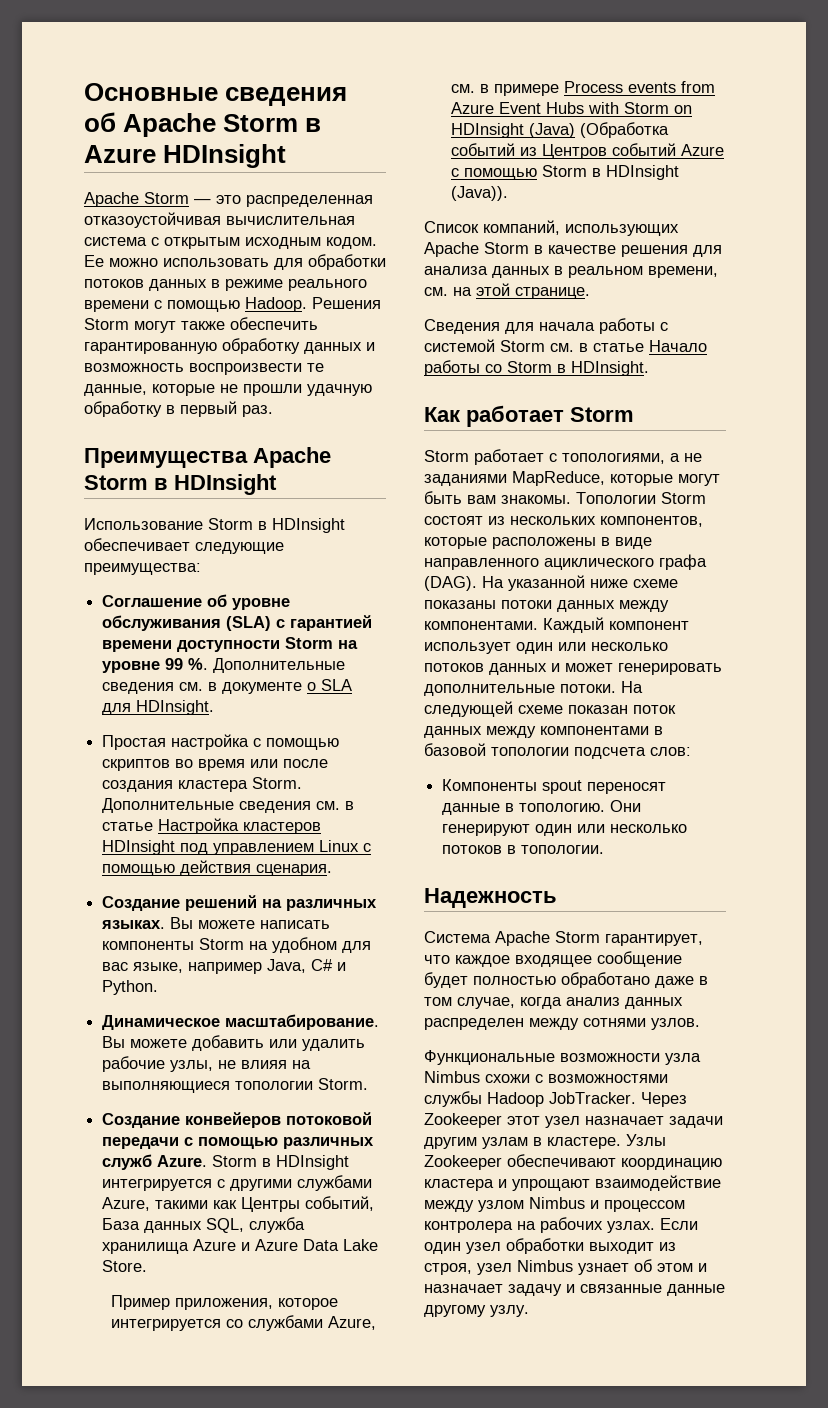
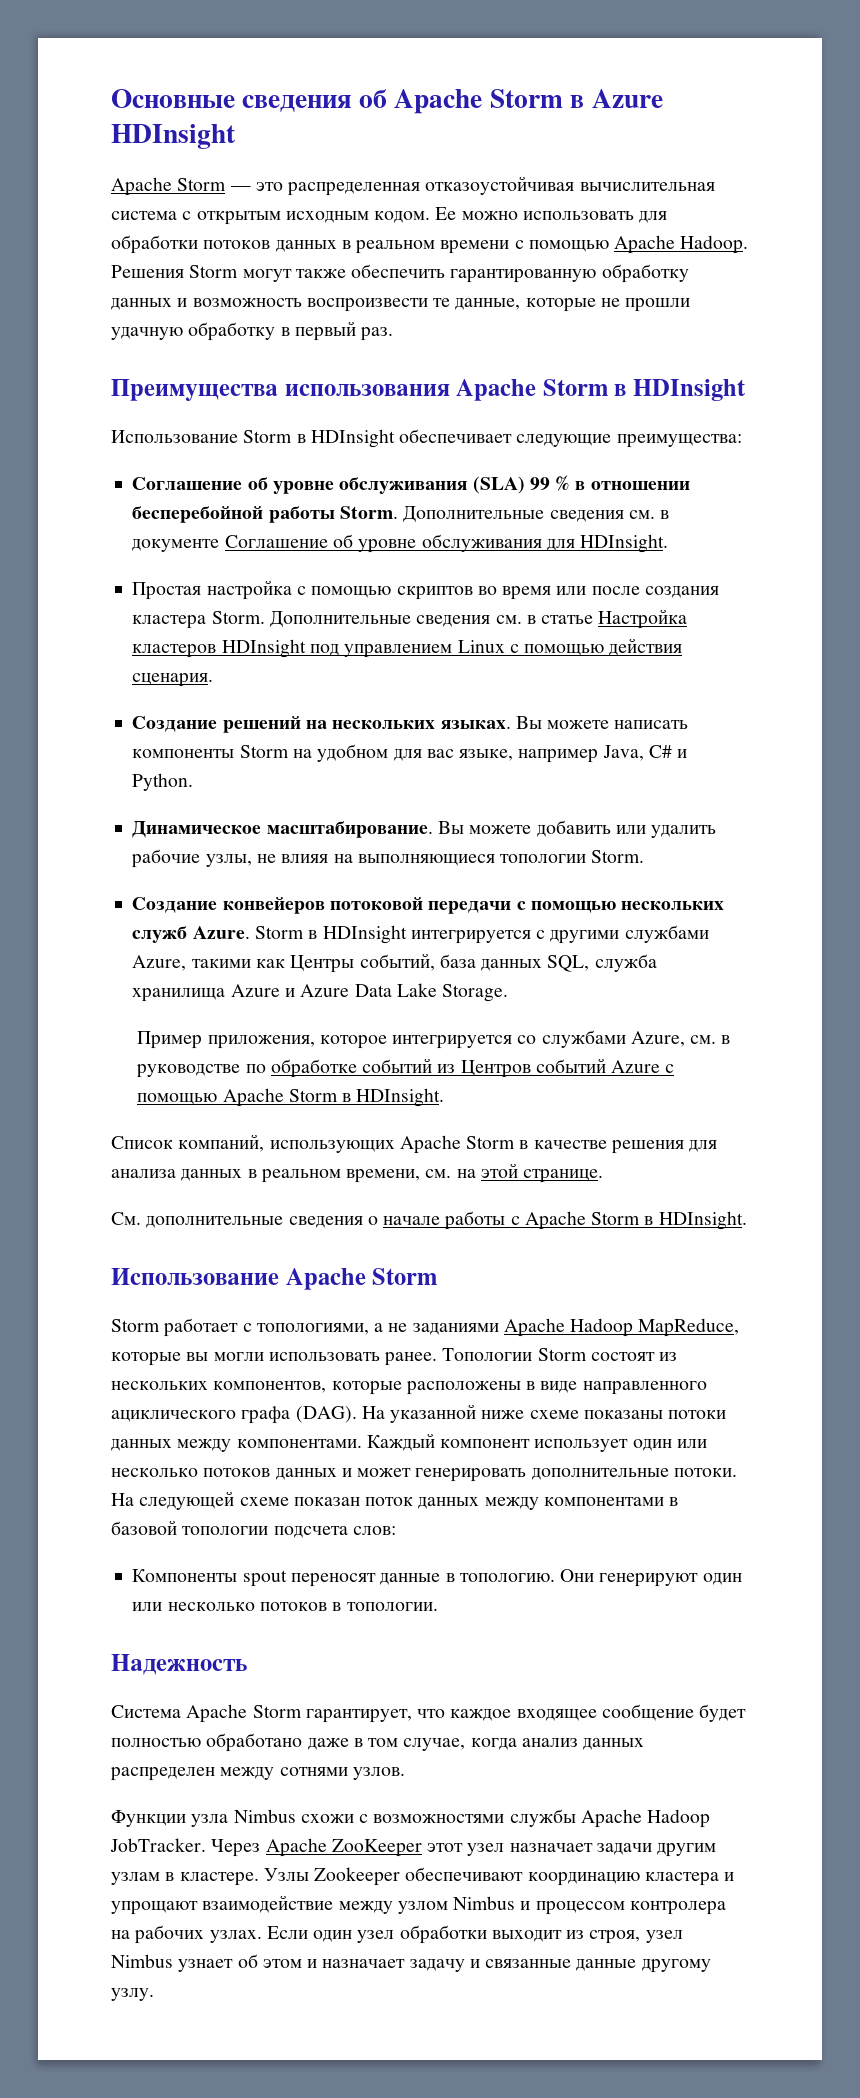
- Ее можно использовать для обработки потоков данных в режиме реального времени с помощью Hadoop.
+ Ее можно использовать для обработки потоков данных в реальном времени с помощью Apache Hadoop.
- Преимущества Apache Storm в HDInsight
+ Преимущества использования Apache Storm в HDInsight
- Соглашение об уровне обслуживания (SLA) с гарантией времени доступности Storm на уровне 99 %.
+ Соглашение об уровне обслуживания (SLA) 99 % в отношении бесперебойной работы Storm.
- Дополнительные сведения см. в документе о SLA для HDInsight.
+ Дополнительные сведения см. в документе Соглашение об уровне обслуживания для HDInsight.
- Создание решений на различных языках.
+ Создание решений на нескольких языках.
- Создание конвейеров потоковой передачи с помощью различных служб Azure.
+ Создание конвейеров потоковой передачи с помощью нескольких служб Azure.
- Storm в HDInsight интегрируется с другими службами Azure, такими как Центры событий, База данных SQL, служба хранилища Azure и Azure Data Lake Store.
+ Storm в HDInsight интегрируется с другими службами Azure, такими как Центры событий, база данных SQL, служба хранилища Azure и Azure Data Lake Storage.
- Пример приложения, которое интегрируется со службами Azure, см. в примере Process events from Azure Event Hubs with Storm on HDInsight (Java) (Обработка событий из Центров событий Azure с помощью Storm в HDInsight (Java)).
+ Пример приложения, которое интегрируется со службами Azure, см. в руководстве по обработке событий из Центров событий Azure с помощью Apache Storm в HDInsight.
- Сведения для начала работы с системой Storm см. в статье Начало работы со Storm в HDInsight.
- Как работает Storm
+ См. дополнительные сведения о начале работы с Apache Storm в HDInsight.
+ Использование Apache Storm
- Storm работает с топологиями, а не заданиями MapReduce, которые могут быть вам знакомы.
+ Storm работает с топологиями, а не заданиями Apache Hadoop MapReduce, которые вы могли использовать ранее.
- Функциональные возможности узла Nimbus схожи с возможностями службы Hadoop JobTracker.
+ Функции узла Nimbus схожи с возможностями службы Apache Hadoop JobTracker.
- Через Zookeeper этот узел назначает задачи другим узлам в кластере.
+ Через Apache ZooKeeper этот узел назначает задачи другим узлам в кластере.

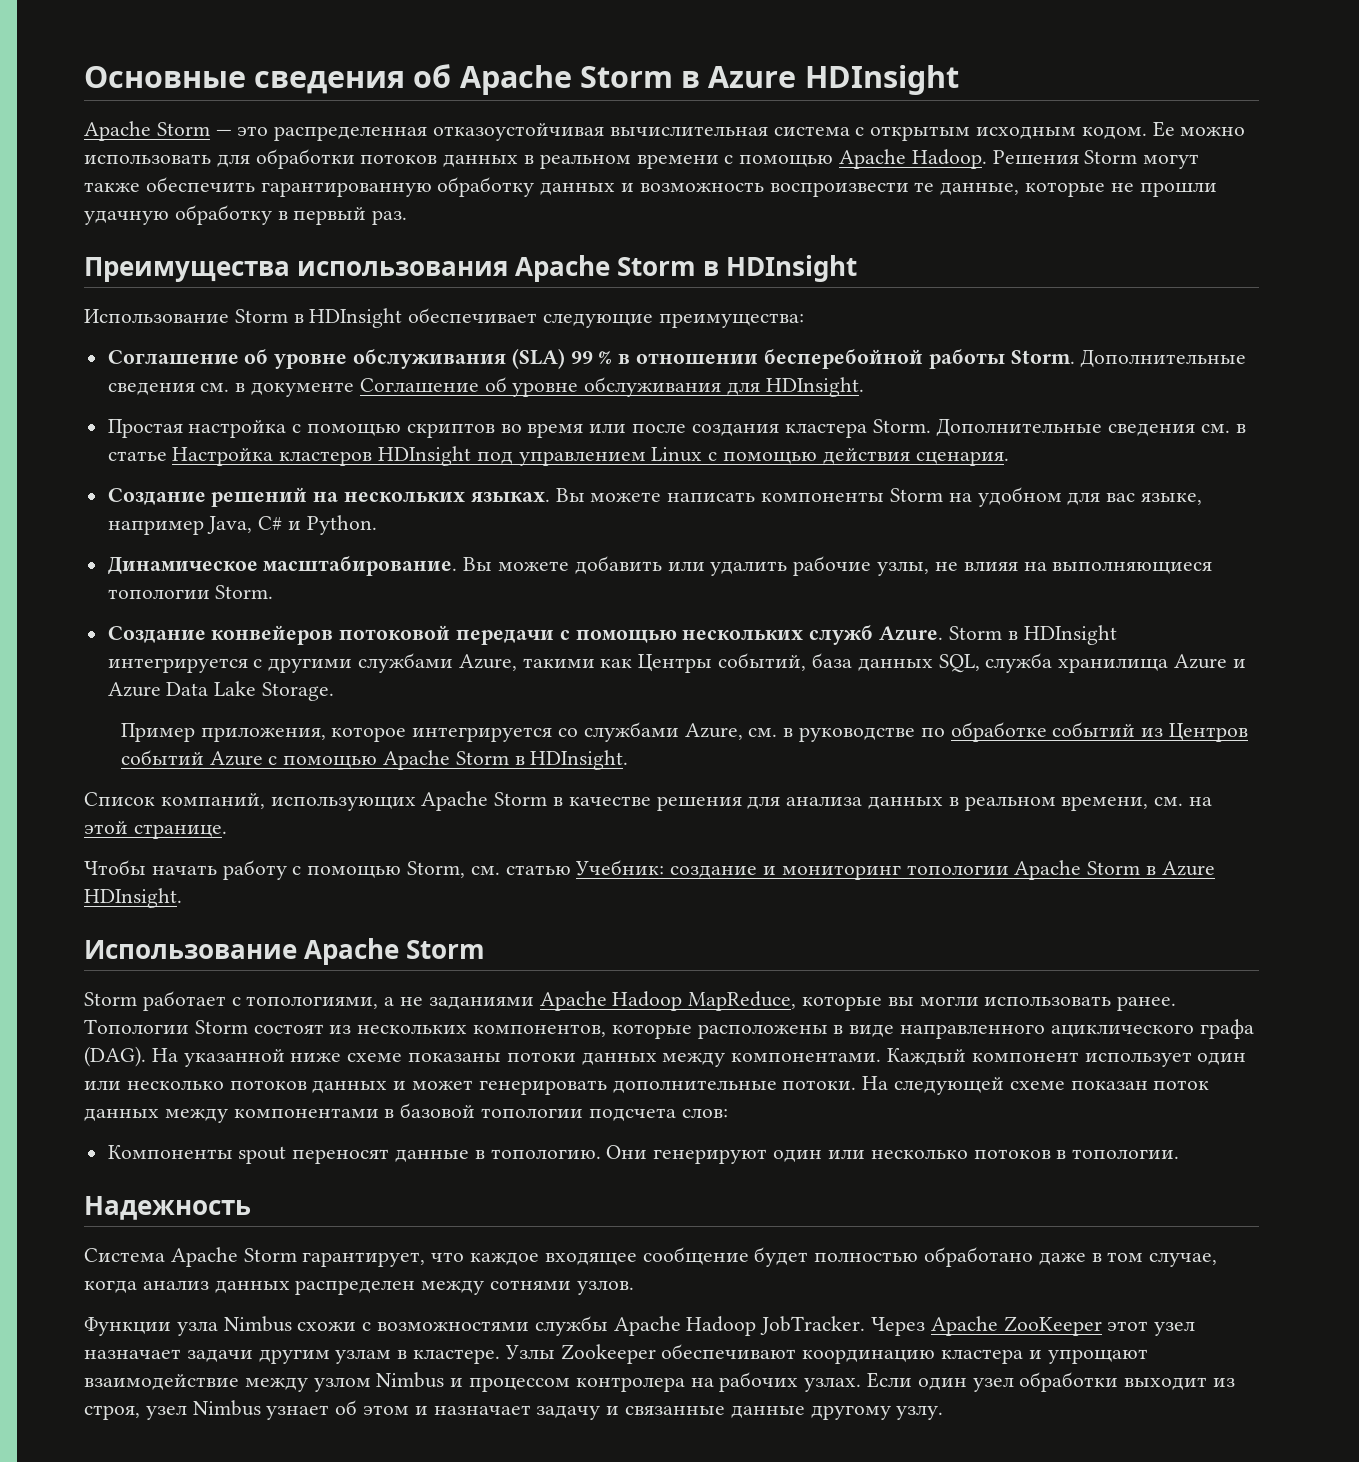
- См. дополнительные сведения о начале работы с Apache Storm в HDInsight.
+ Чтобы начать работу с помощью Storm, см. статью Учебник: создание и мониторинг топологии Apache Storm в Azure HDInsight.

